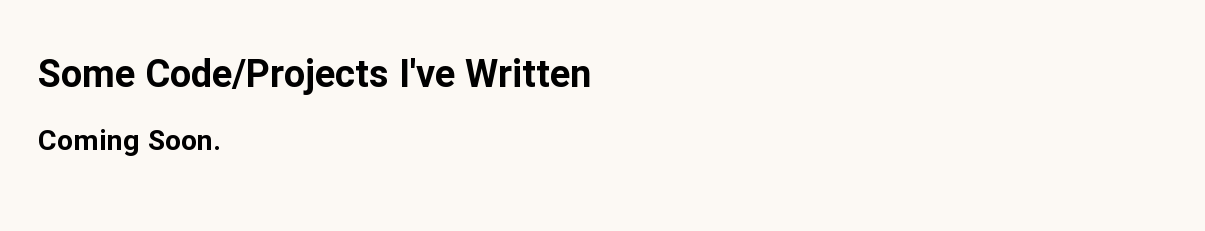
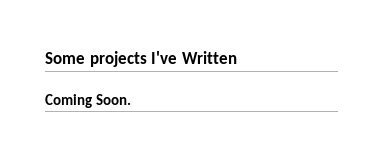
- Some Code/Projects I've Written
+ Some projects I've Written

